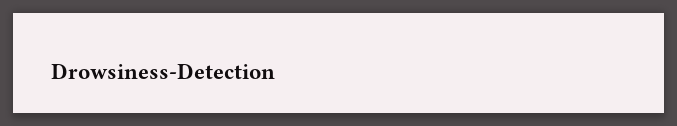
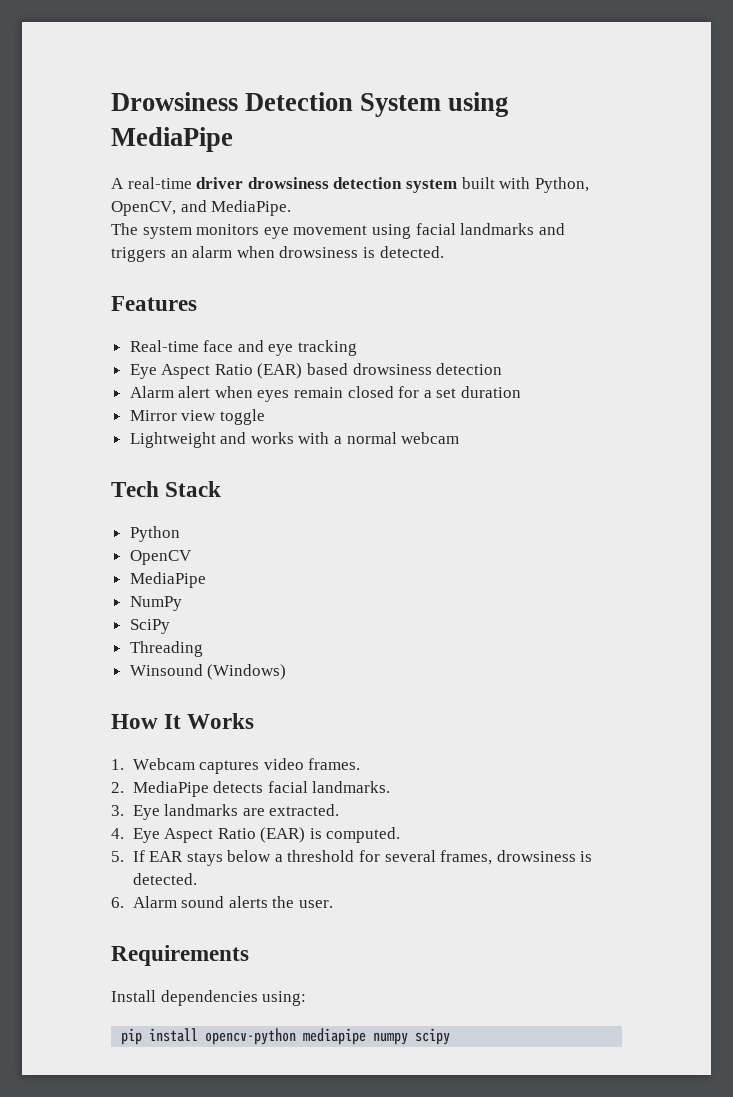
- Drowsiness-Detection
+ Drowsiness Detection System using MediaPipe
+ A real-time driver drowsiness detection system built with Python, OpenCV, and MediaPipe.
+ The system monitors eye movement using facial landmarks and triggers an alarm when drowsiness is detected.
+ Features
+ Real-time face and eye tracking
+ Eye Aspect Ratio (EAR) based drowsiness detection
+ Alarm alert when eyes remain closed for a set duration
+ Mirror view toggle
+ Lightweight and works with a normal webcam
+ Tech Stack
+ Python
+ OpenCV
+ MediaPipe
+ NumPy
+ SciPy
+ Threading
+ Winsound (Windows)
+ How It Works
+ 1. Webcam captures video frames.
+ 2. MediaPipe detects facial landmarks.
+ 3. Eye landmarks are extracted.
+ 4. Eye Aspect Ratio (EAR) is computed.
+ 5. If EAR stays below a threshold for several frames, drowsiness is detected.
+ 6. Alarm sound alerts the user.
+ Requirements
+ Install dependencies using:
+ pip install opencv-python mediapipe numpy scipy

